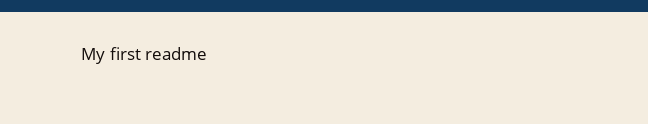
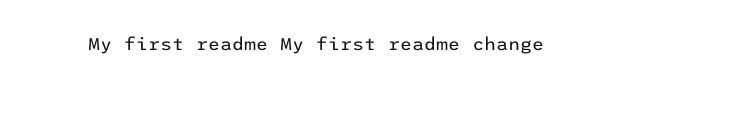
- My first readme
+ My first readme My first readme change

